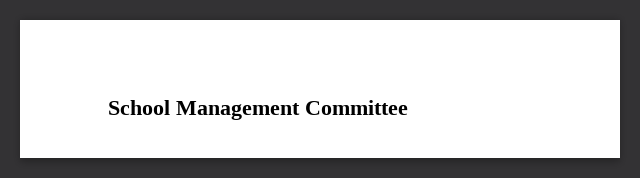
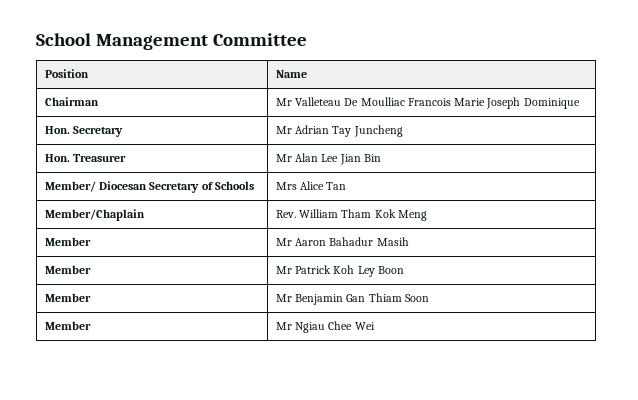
+ Position | Name
+ Chairman | Mr Valleteau De Moulliac Francois Marie Joseph Dominique
+ Hon. Secretary | Mr Adrian Tay Juncheng
+ Hon. Treasurer | Mr Alan Lee Jian Bin
+ Member/ Diocesan Secretary of Schools | Mrs Alice Tan
+ Member/Chaplain | Rev. William Tham Kok Meng
+ Member | Mr Aaron Bahadur Masih
+ Member | Mr Patrick Koh Ley Boon
+ Member | Mr Benjamin Gan Thiam Soon
+ Member | Mr Ngiau Chee Wei

